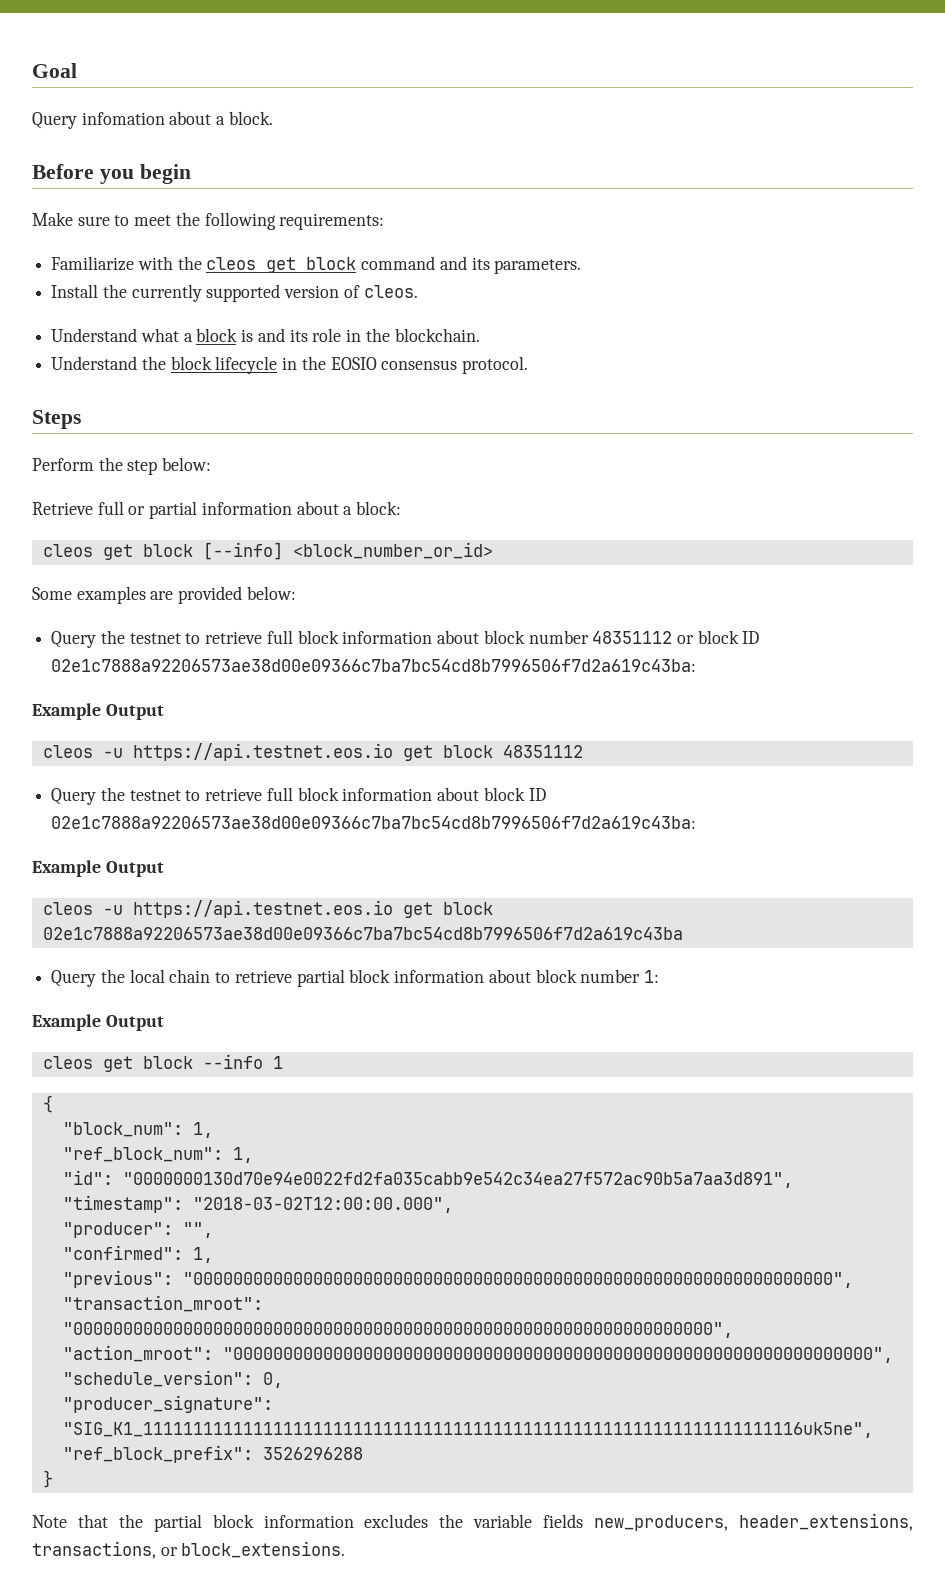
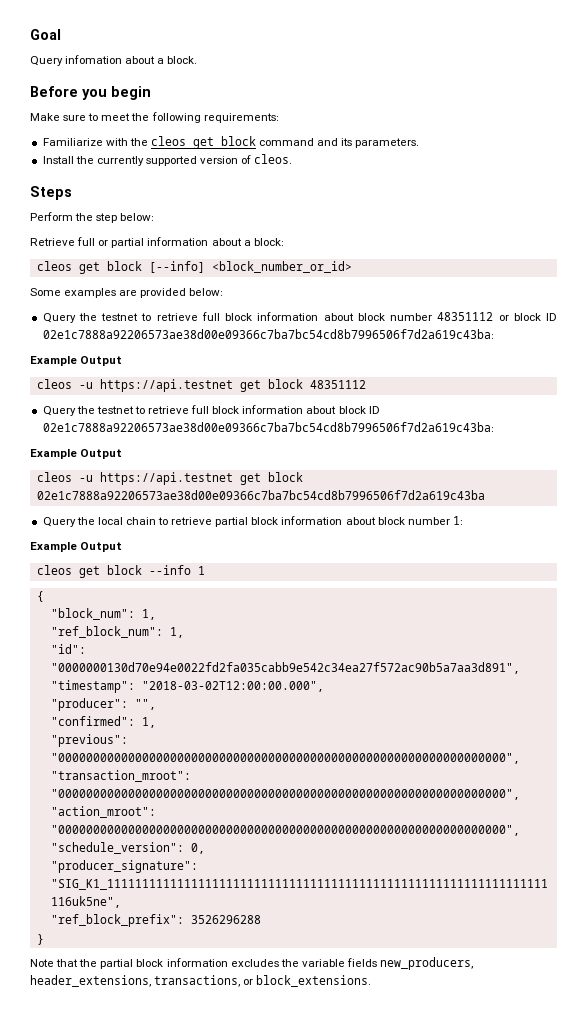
- Understand what a block is and its role in the blockchain.
- Understand the block lifecycle in the EOSIO consensus protocol.
- cleos -u https://api.testnet.eos.io get block 48351112
+ cleos -u https://api.testnet get block 48351112
- cleos -u https://api.testnet.eos.io get block 02e1c7888a92206573ae38d00e09366c7ba7bc54cd8b7996506f7d2a619c43ba
+ cleos -u https://api.testnet get block 02e1c7888a92206573ae38d00e09366c7ba7bc54cd8b7996506f7d2a619c43ba

